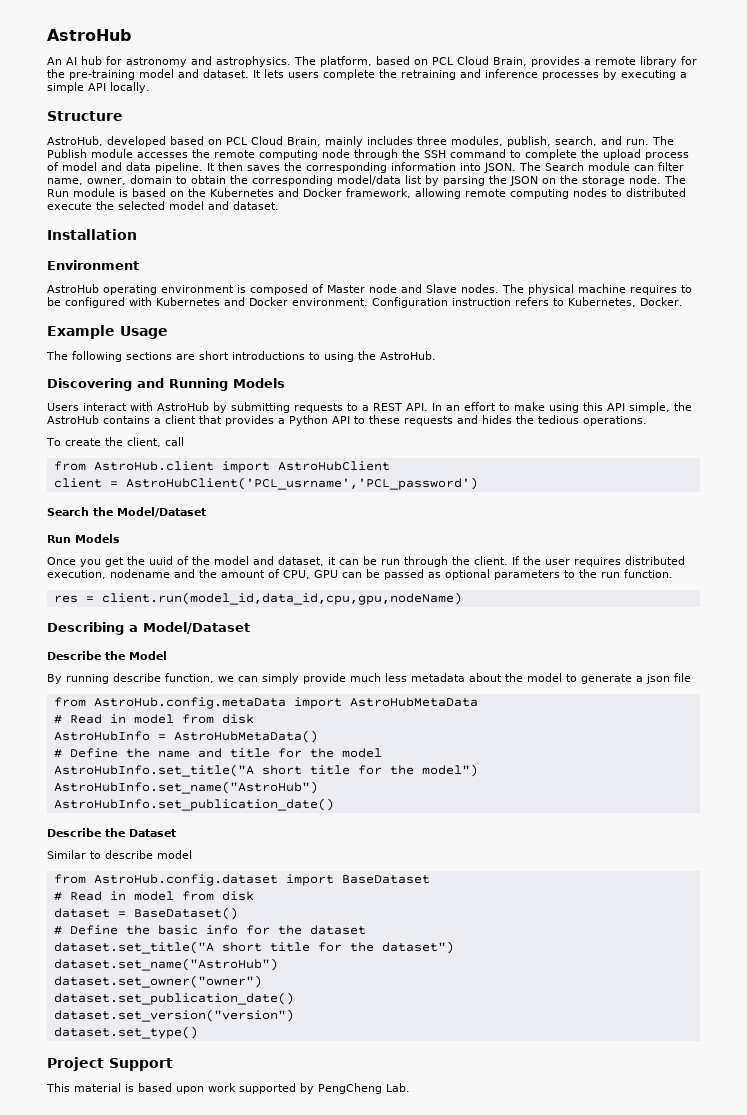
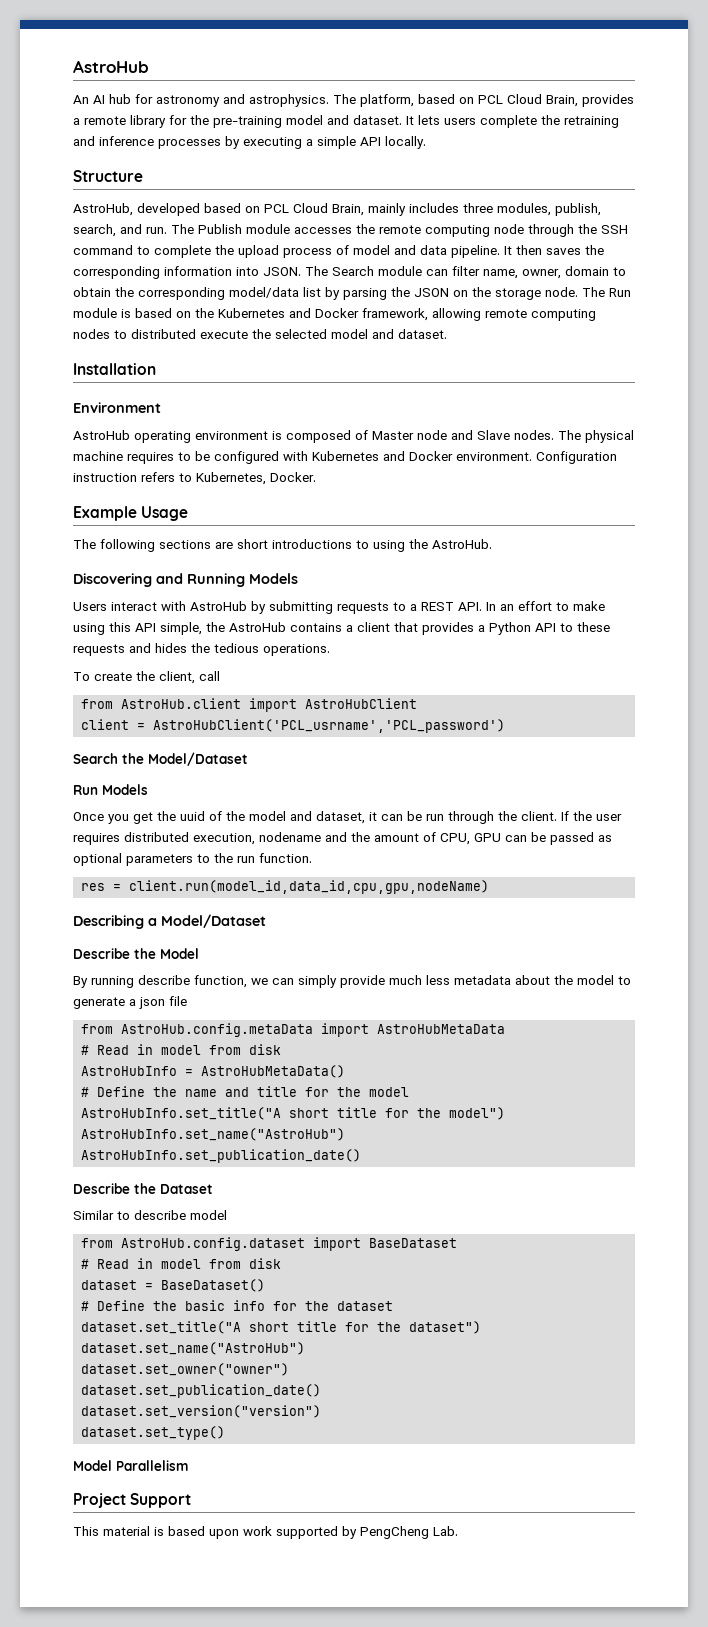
+ Model Parallelism

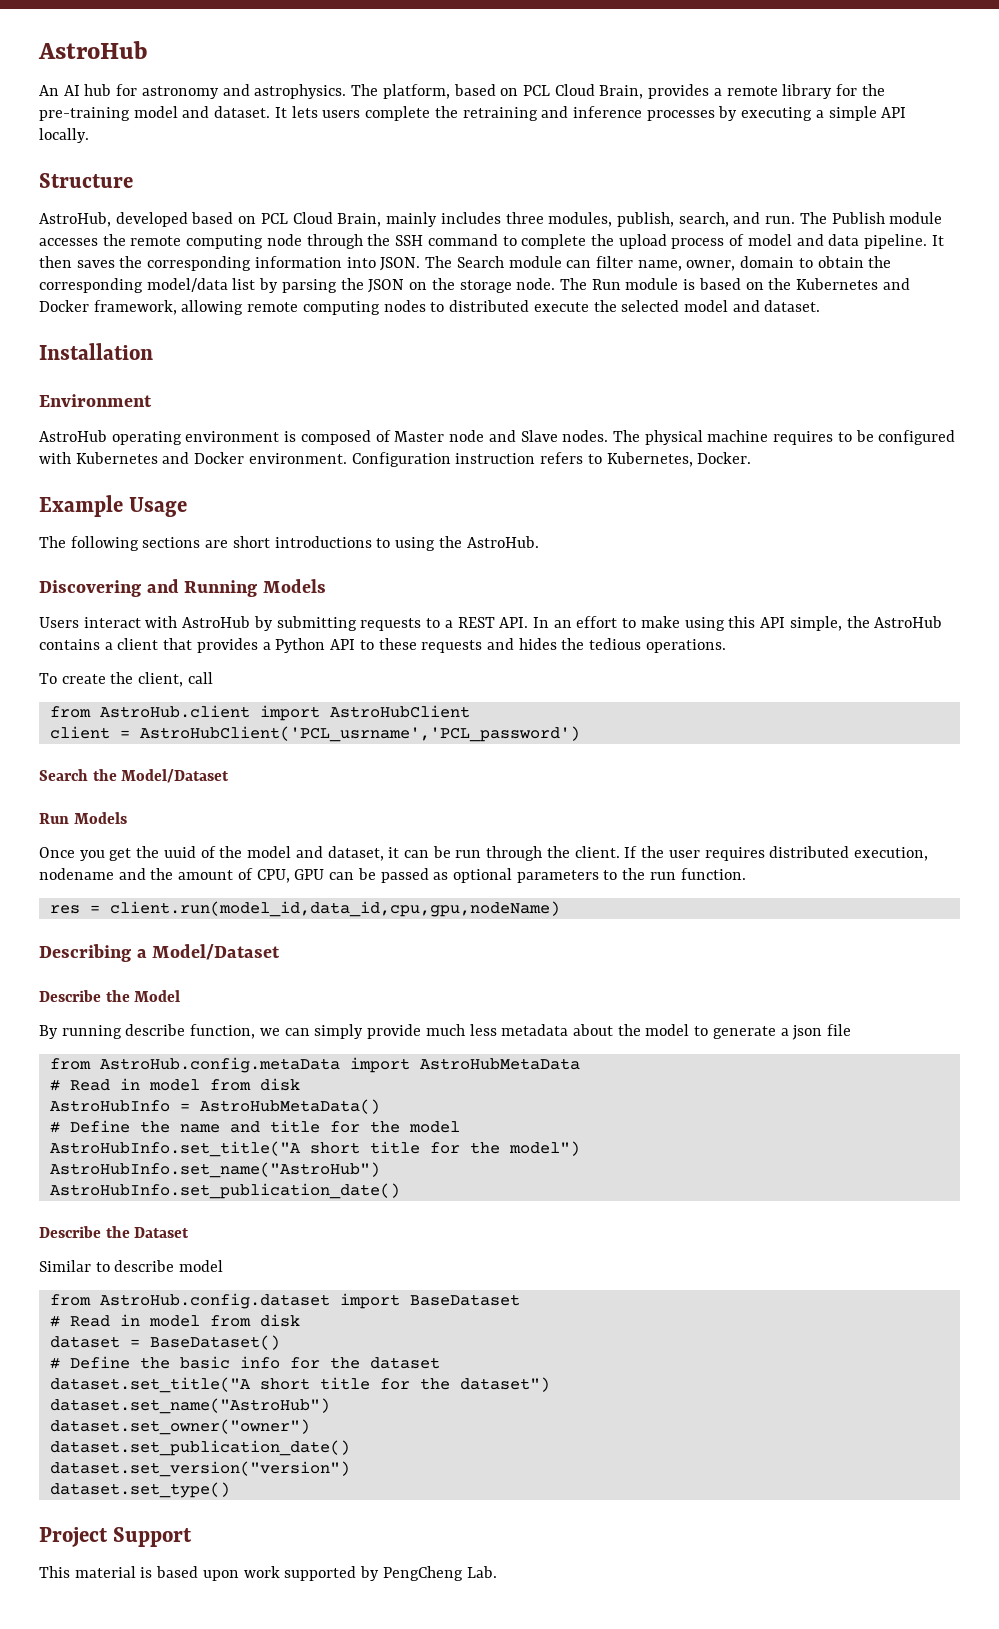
- Model Parallelism

